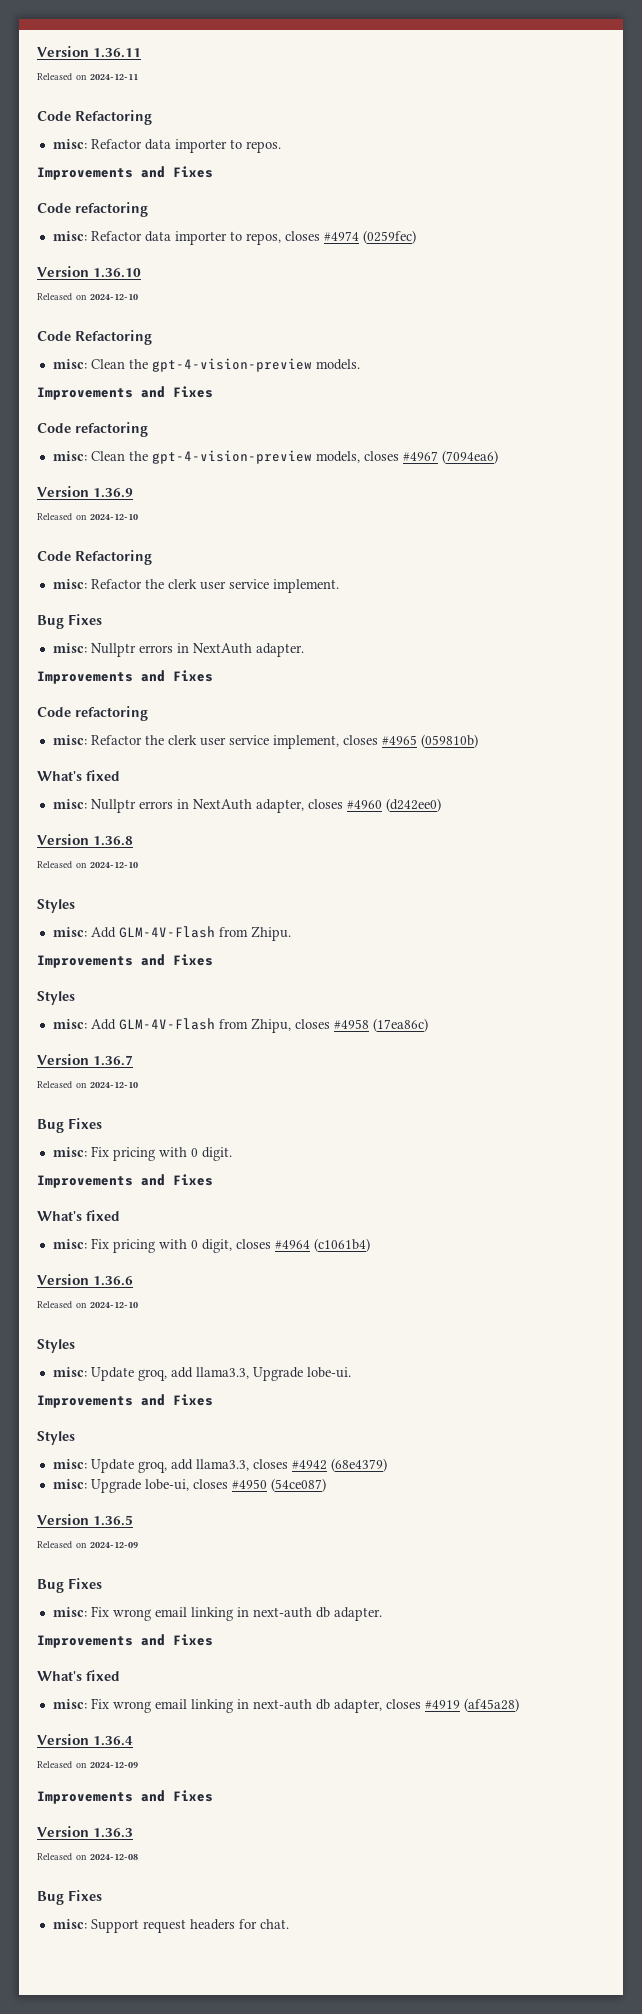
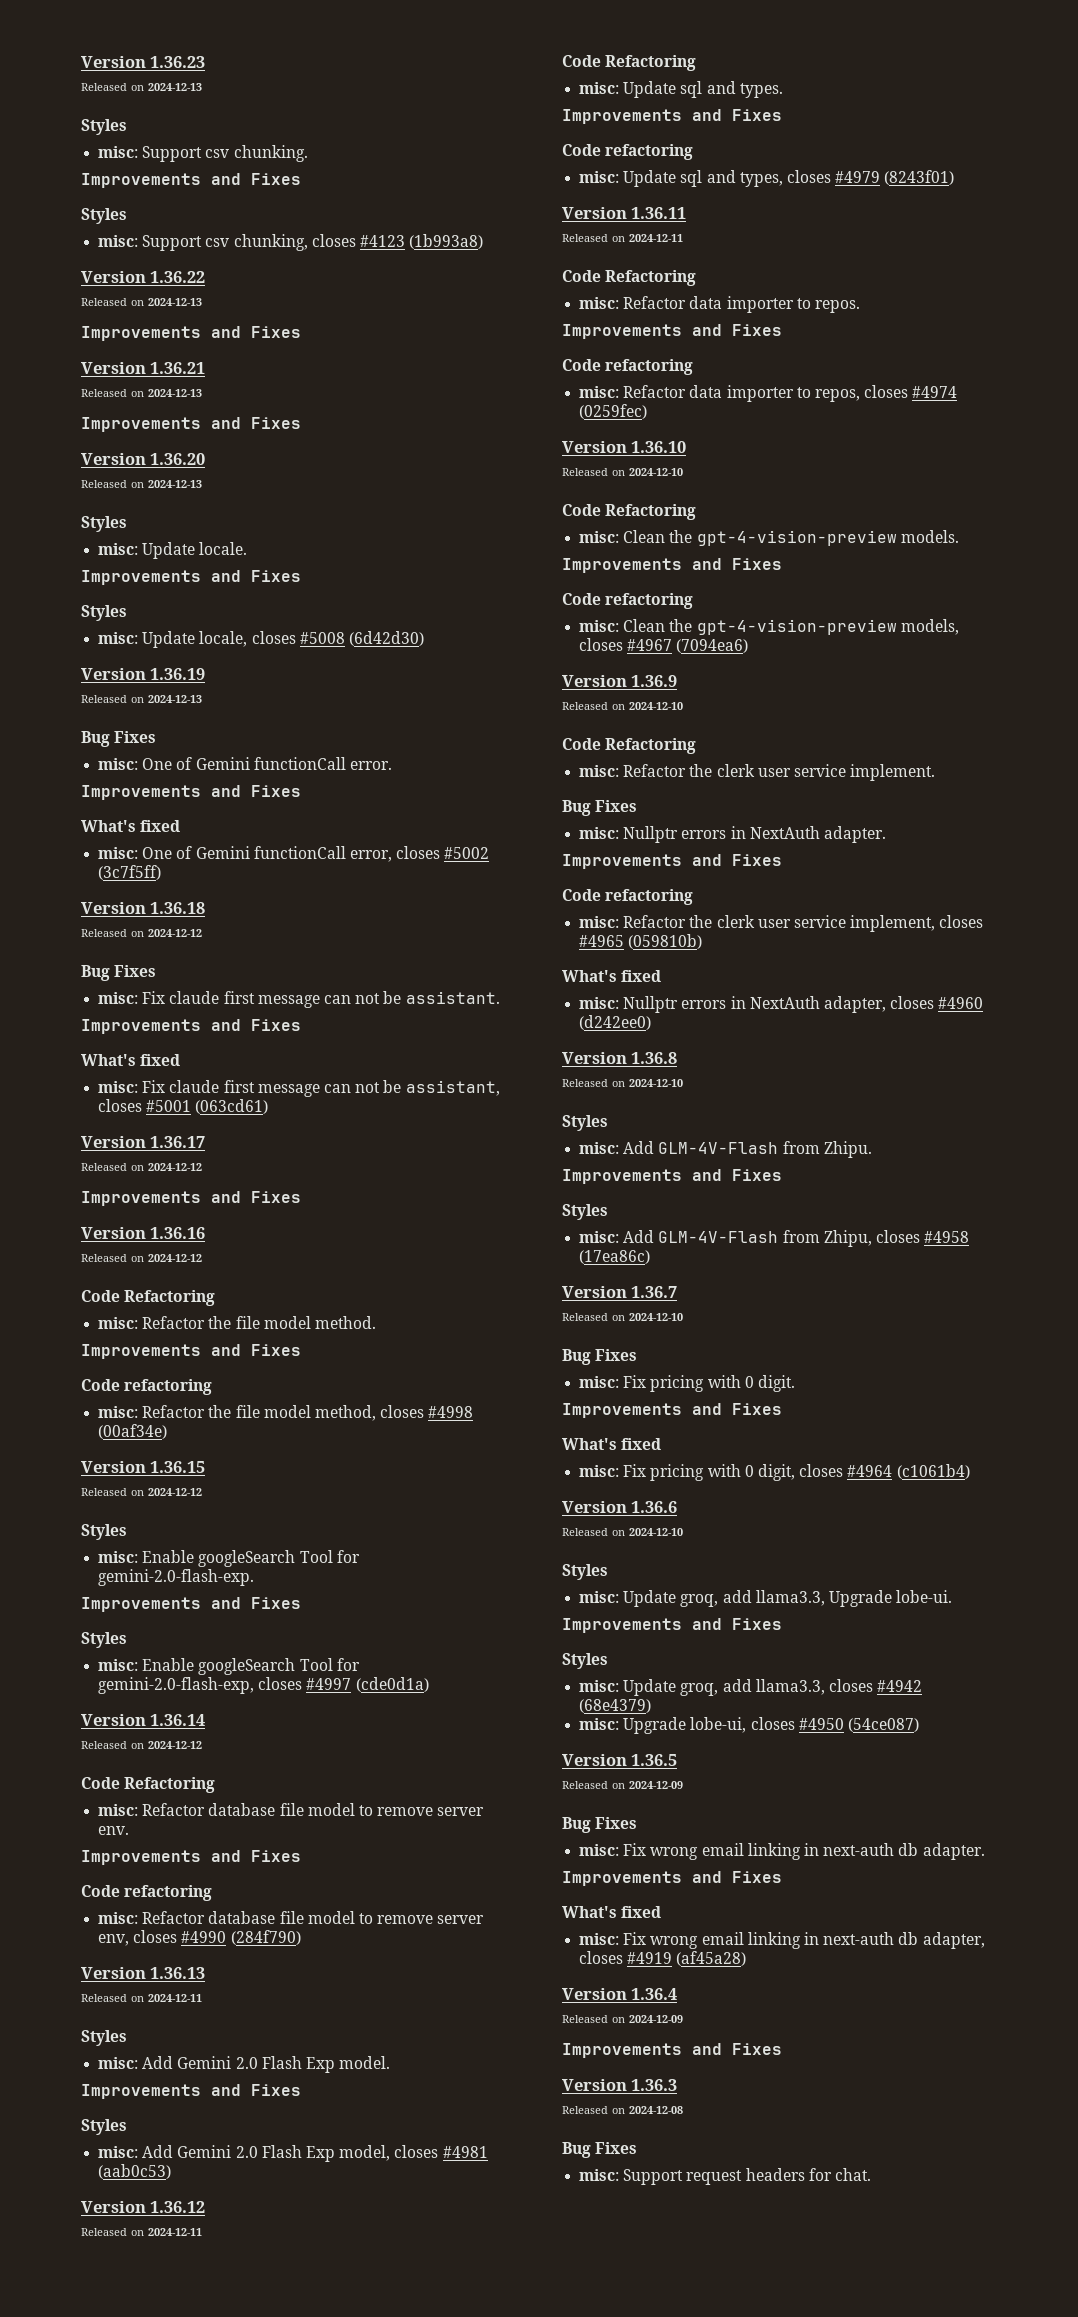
+ Version 1.36.23
+ Released on 2024-12-13
+ Styles
+ misc: Support csv chunking.
+ Improvements and Fixes
+ Styles
+ misc: Support csv chunking, closes #4123 (1b993a8)
+ Version 1.36.22
+ Released on 2024-12-13
+ Improvements and Fixes
+ Version 1.36.21
+ Released on 2024-12-13
+ Improvements and Fixes
+ Version 1.36.20
+ Released on 2024-12-13
+ Styles
+ misc: Update locale.
+ Improvements and Fixes
+ Styles
+ misc: Update locale, closes #5008 (6d42d30)
+ Version 1.36.19
+ Released on 2024-12-13
+ Bug Fixes
+ misc: One of Gemini functionCall error.
+ Improvements and Fixes
+ What's fixed
+ misc: One of Gemini functionCall error, closes #5002 (3c7f5ff)
+ Version 1.36.18
+ Released on 2024-12-12
+ Bug Fixes
+ misc: Fix claude first message can not be assistant.
+ Improvements and Fixes
+ What's fixed
+ misc: Fix claude first message can not be assistant, closes #5001 (063cd61)
+ Version 1.36.17
+ Released on 2024-12-12
+ Improvements and Fixes
+ Version 1.36.16
+ Released on 2024-12-12
+ Code Refactoring
+ misc: Refactor the file model method.
+ Improvements and Fixes
+ Code refactoring
+ misc: Refactor the file model method, closes #4998 (00af34e)
+ Version 1.36.15
+ Released on 2024-12-12
+ Styles
+ misc: Enable googleSearch Tool for gemini-2.0-flash-exp.
+ Improvements and Fixes
+ Styles
+ misc: Enable googleSearch Tool for gemini-2.0-flash-exp, closes #4997 (cde0d1a)
+ Version 1.36.14
+ Released on 2024-12-12
+ Code Refactoring
+ misc: Refactor database file model to remove server env.
+ Improvements and Fixes
+ Code refactoring
+ misc: Refactor database file model to remove server env, closes #4990 (284f790)
+ Version 1.36.13
+ Released on 2024-12-11
+ Styles
+ misc: Add Gemini 2.0 Flash Exp model.
+ Improvements and Fixes
+ Styles
+ misc: Add Gemini 2.0 Flash Exp model, closes #4981 (aab0c53)
+ Version 1.36.12
+ Released on 2024-12-11
+ Code Refactoring
+ misc: Update sql and types.
+ Improvements and Fixes
+ Code refactoring
+ misc: Update sql and types, closes #4979 (8243f01)

